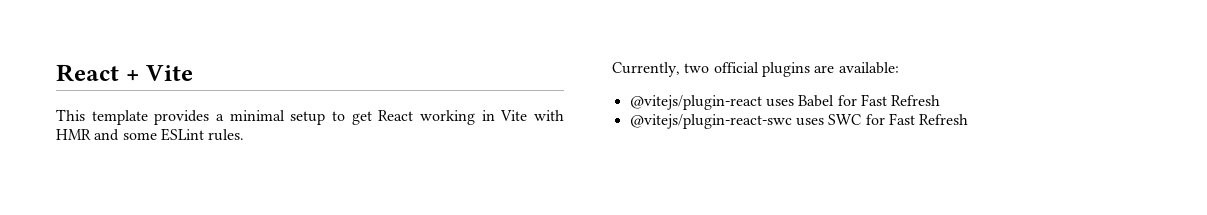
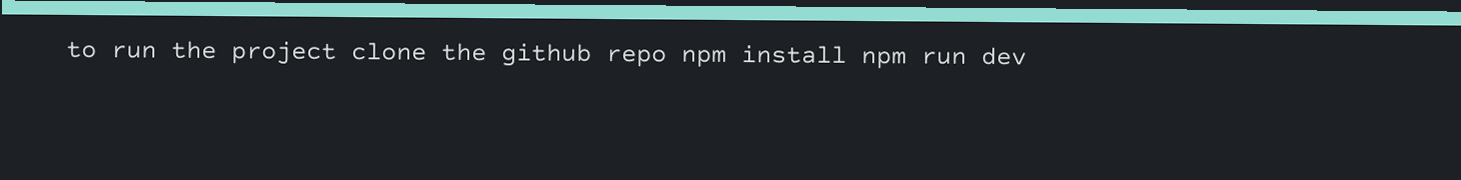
- React + Vite
- This template provides a minimal setup to get React working in Vite with HMR and some ESLint rules.
- Currently, two official plugins are available:
- @vitejs/plugin-react uses Babel for Fast Refresh
- @vitejs/plugin-react-swc uses SWC for Fast Refresh
+ to run the project clone the github repo npm install npm run dev

